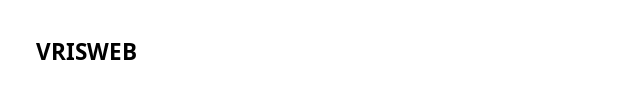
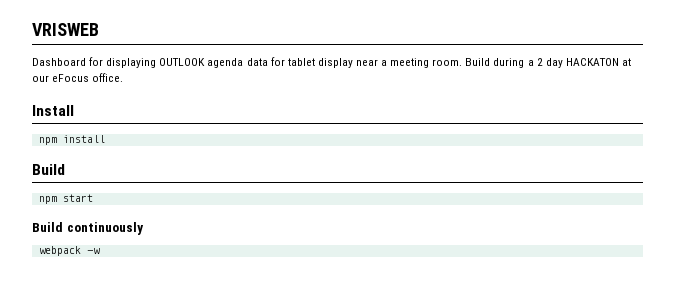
+ Dashboard for displaying OUTLOOK agenda data for tablet display near a meeting room. Build during a 2 day HACKATON at our eFocus office.
+ Install
+ npm install
+ Build
+ npm start
+ Build continuously
+ webpack -w

